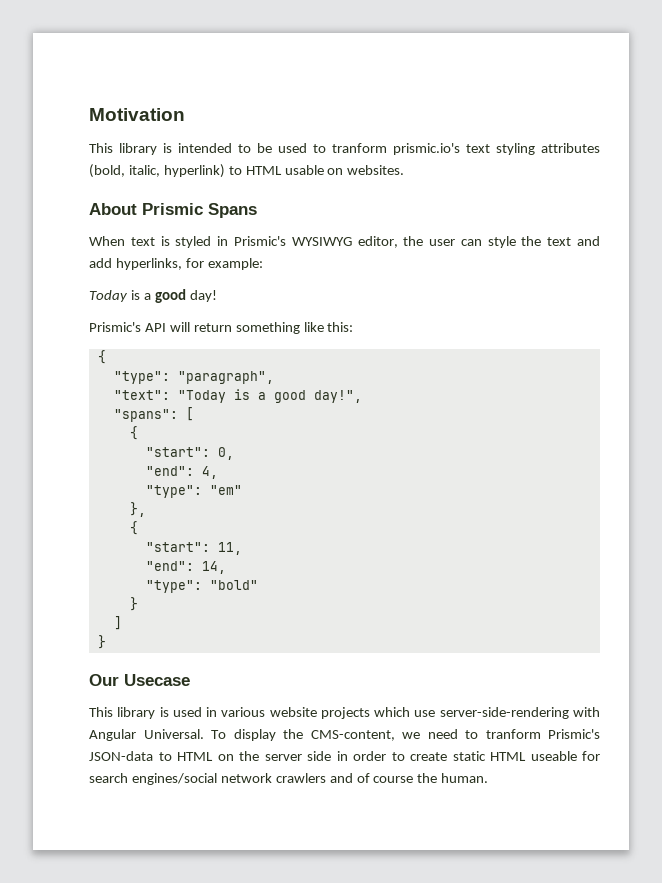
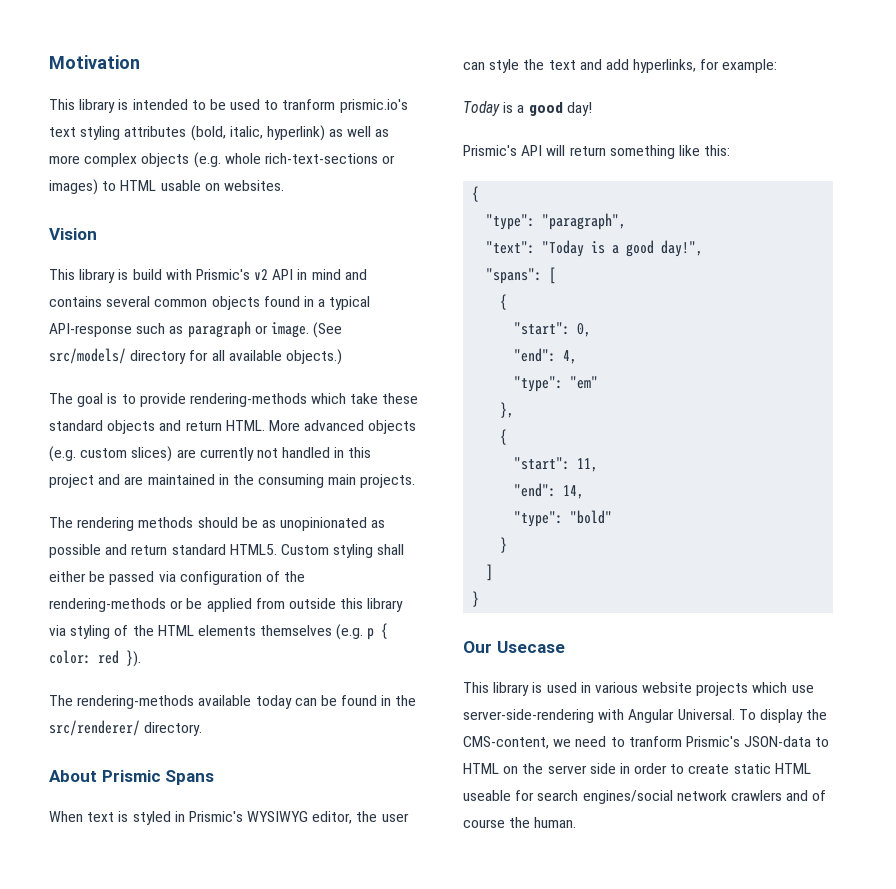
- This library is intended to be used to tranform prismic.io's text styling attributes (bold, italic, hyperlink) to HTML usable on websites.
+ This library is intended to be used to tranform prismic.io's text styling attributes (bold, italic, hyperlink) as well as more complex objects (e.g. whole rich-text-sections or images) to HTML usable on websites.
+ Vision
+ This library is build with Prismic's v2 API in mind and contains several common objects found in a typical API-response such as paragraph or image. (See src/models/ directory for all available objects.)
+ The goal is to provide rendering-methods which take these standard objects and return HTML. More advanced objects (e.g. custom slices) are currently not handled in this project and are maintained in the consuming main projects.
+ The rendering methods should be as unopinionated as possible and return standard HTML5. Custom styling shall either be passed via configuration of the rendering-methods or be applied from outside this library via styling of the HTML elements themselves (e.g. p { color: red }).
+ The rendering-methods available today can be found in the src/renderer/ directory.

